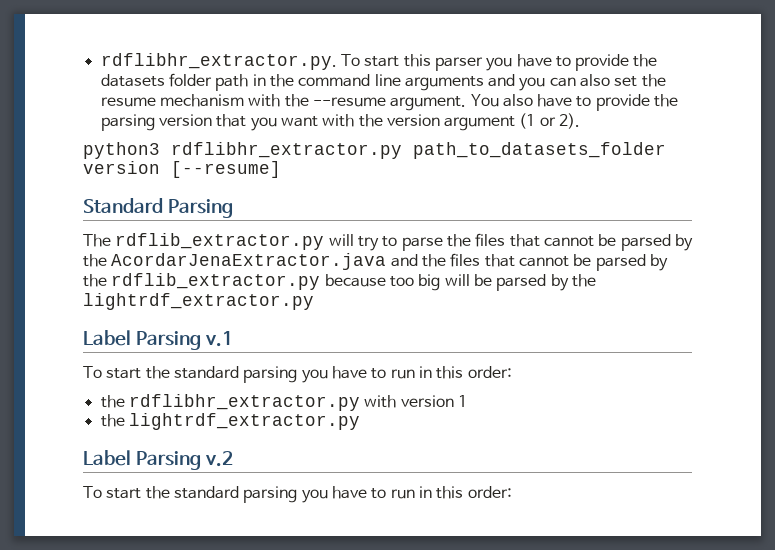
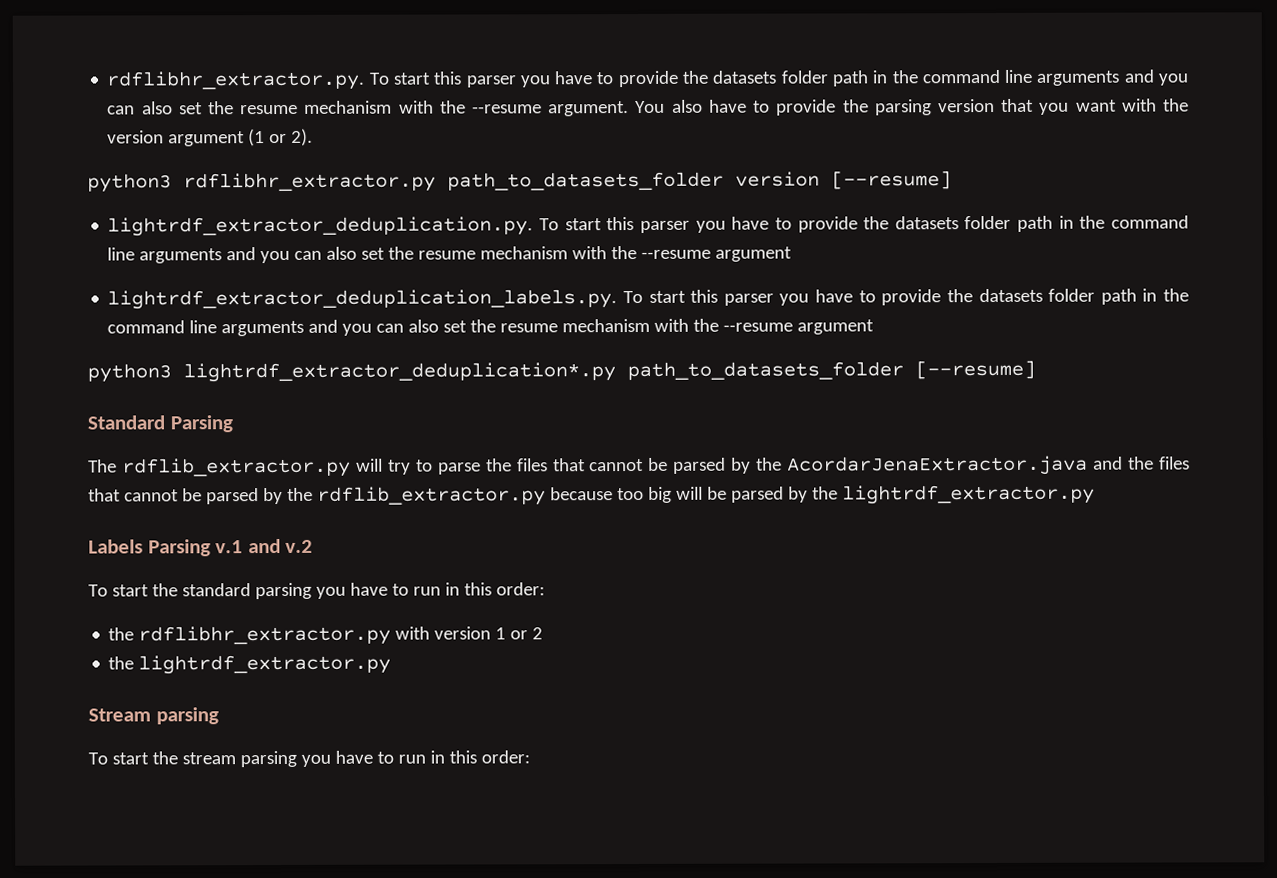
+ lightrdf_extractor_deduplication.py. To start this parser you have to provide the datasets folder path in the command line arguments and you can also set the resume mechanism with the --resume argument
+ lightrdf_extractor_deduplication_labels.py. To start this parser you have to provide the datasets folder path in the command line arguments and you can also set the resume mechanism with the --resume argument
+ python3 lightrdf_extractor_deduplication*.py path_to_datasets_folder [--resume]
- Label Parsing v.1
+ Labels Parsing v.1 and v.2
- the rdflibhr_extractor.py with version 1
+ the rdflibhr_extractor.py with version 1 or 2
  the lightrdf_extractor.py
- Label Parsing v.2
- To start the standard parsing you have to run in this order:
+ Stream parsing
+ To start the stream parsing you have to run in this order:

